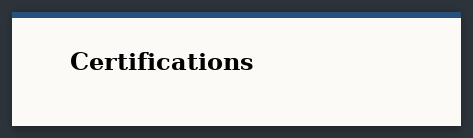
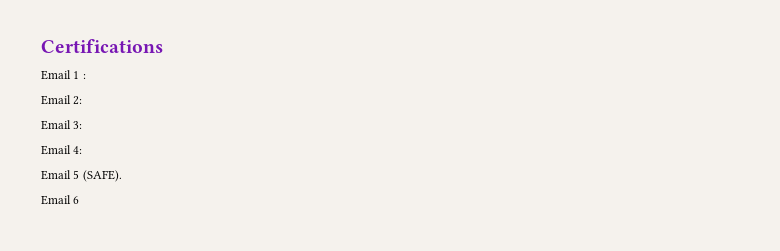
+ Email 1 :
+ Email 2:
+ Email 3:
+ Email 4:
+ Email 5 (SAFE).
+ Email 6

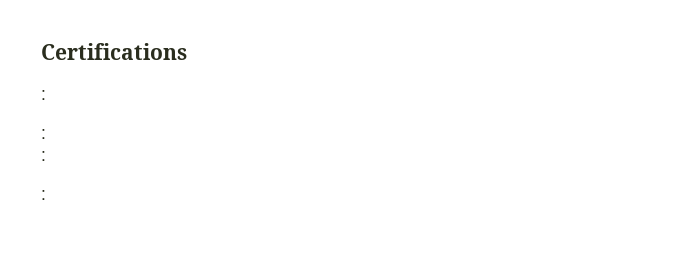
  Certifications
- Email 1 :
- Email 2:
- Email 3:
- Email 4:
- Email 5 (SAFE).
- Email 6
+ :
+ :
+ :
+ :

